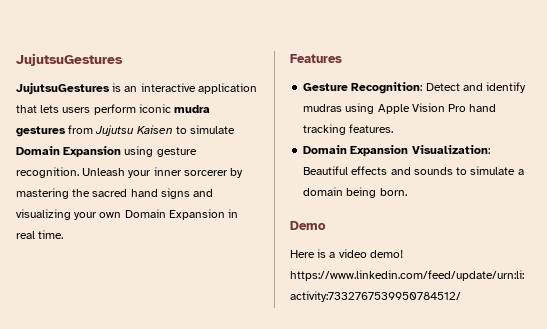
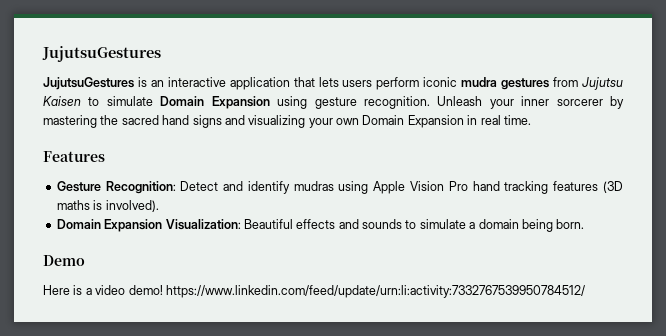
- Gesture Recognition: Detect and identify mudras using Apple Vision Pro hand tracking features.
+ Gesture Recognition: Detect and identify mudras using Apple Vision Pro hand tracking features (3D maths is involved).

